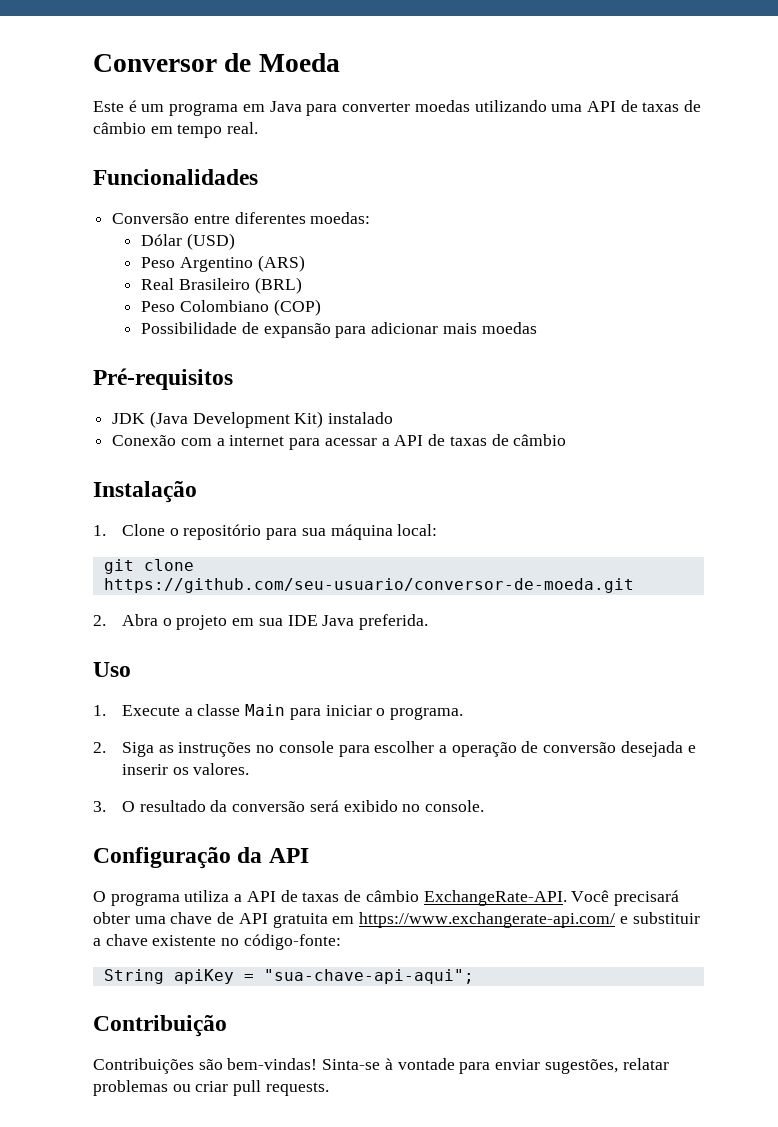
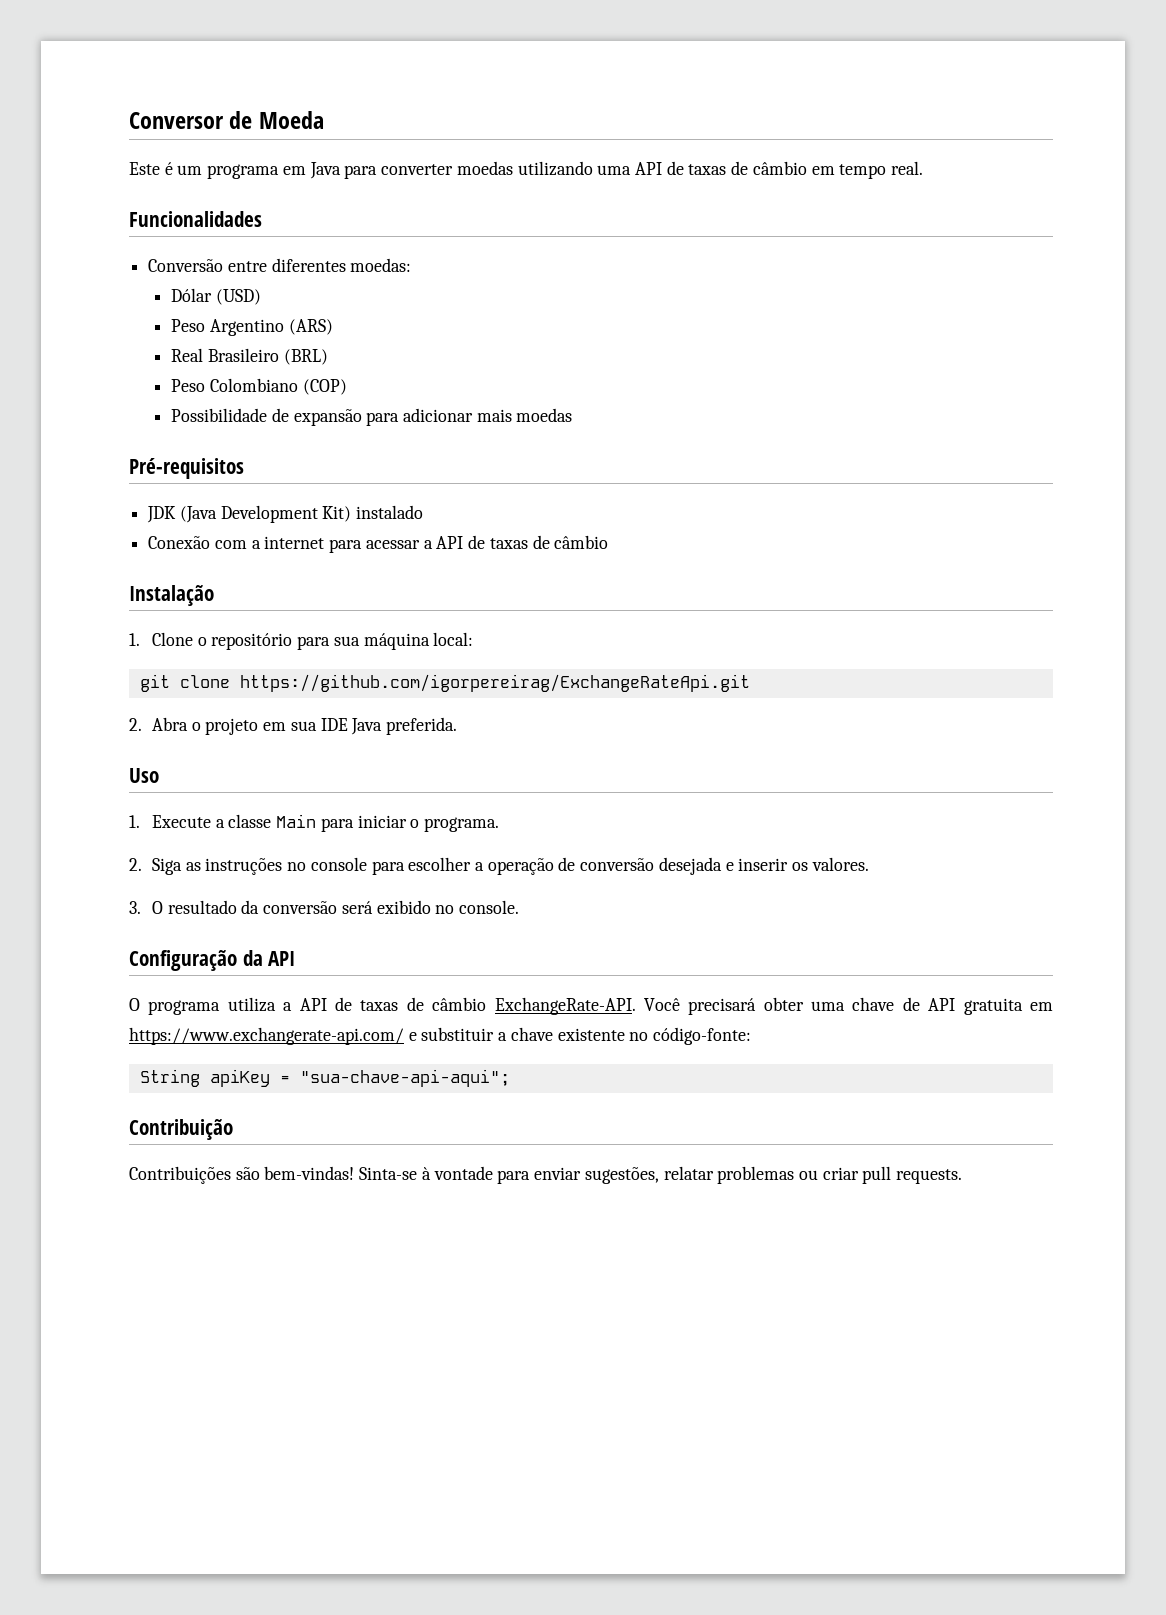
- git clone https://github.com/seu-usuario/conversor-de-moeda.git
+ git clone https://github.com/igorpereirag/ExchangeRateApi.git

